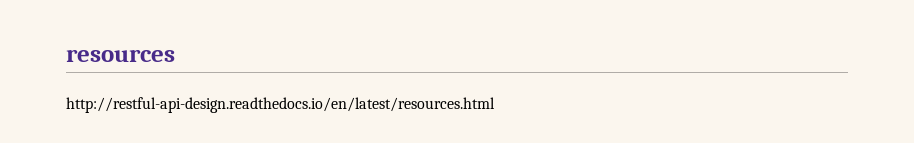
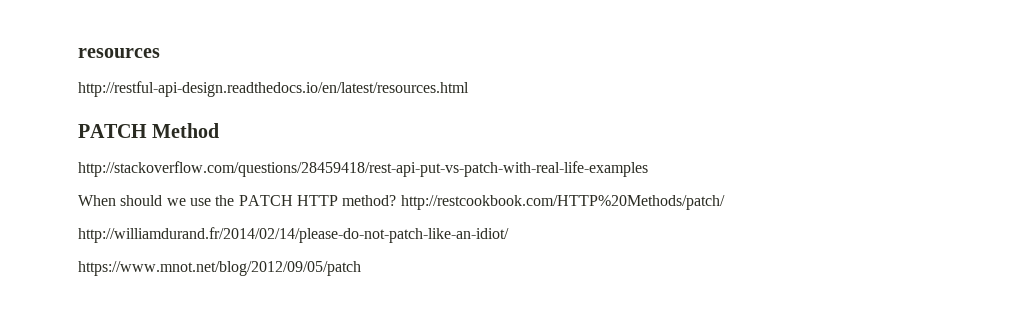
+ PATCH Method
+ http://stackoverflow.com/questions/28459418/rest-api-put-vs-patch-with-real-life-examples
+ When should we use the PATCH HTTP method? http://restcookbook.com/HTTP%20Methods/patch/
+ http://williamdurand.fr/2014/02/14/please-do-not-patch-like-an-idiot/
+ https://www.mnot.net/blog/2012/09/05/patch

